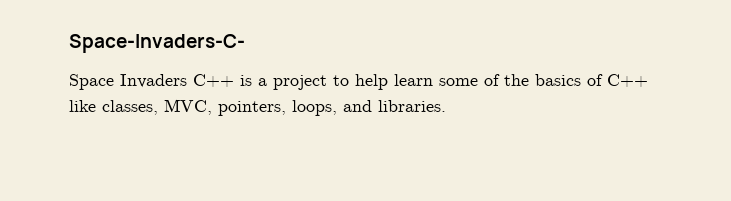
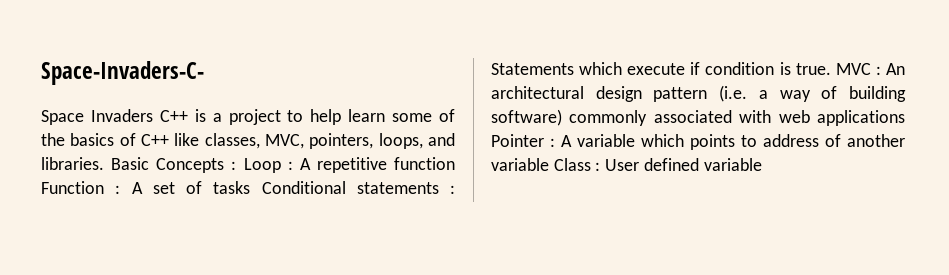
+ Basic Concepts : Loop : A repetitive function Function : A set of tasks Conditional statements : Statements which execute if condition is true. MVC : An architectural design pattern (i.e. a way of building software) commonly associated with web applications Pointer : A variable which points to address of another variable Class : User defined variable

